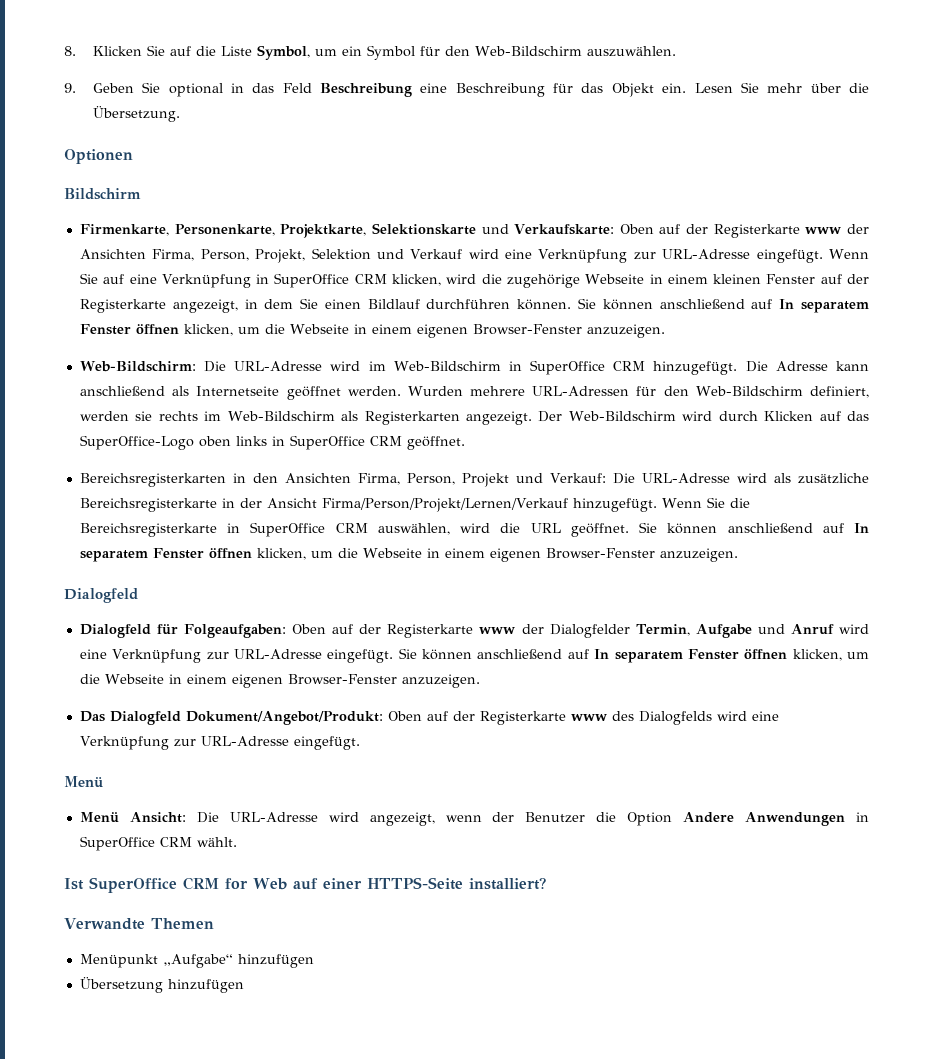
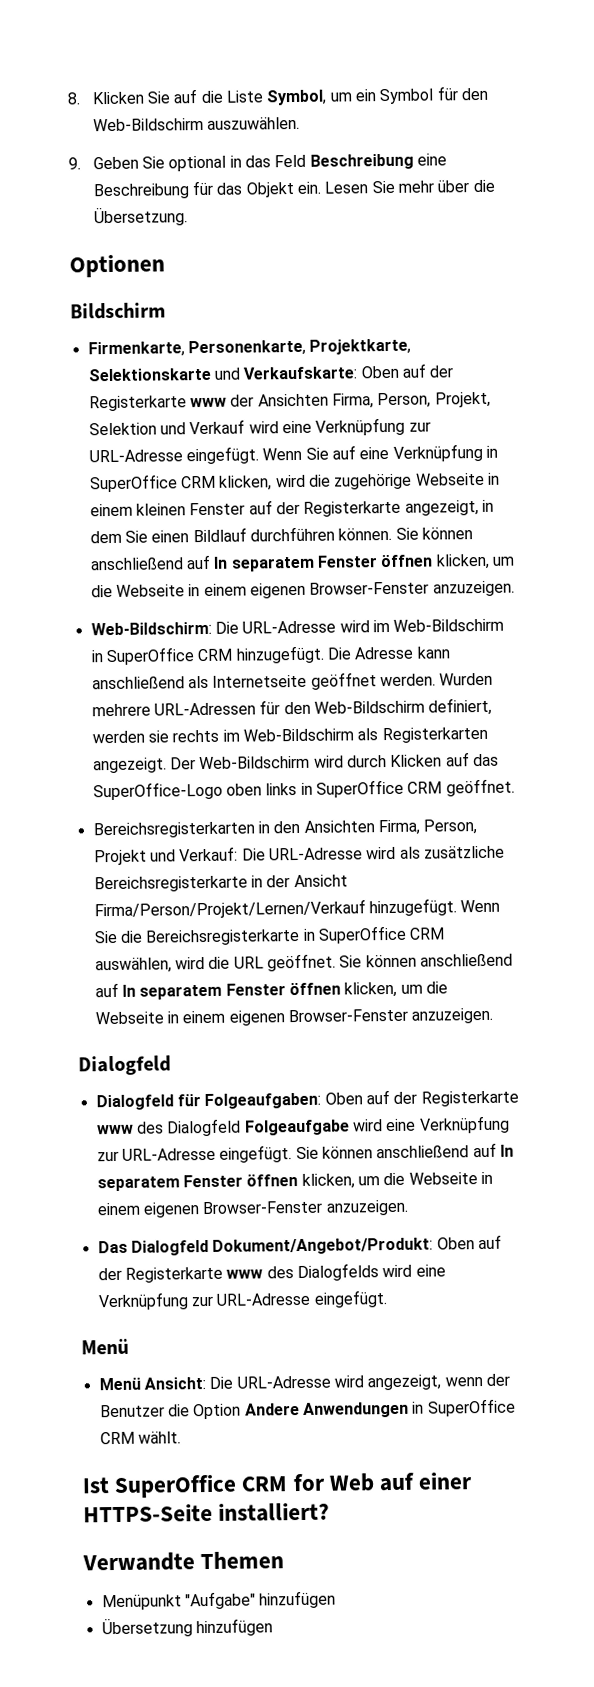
- Dialogfeld für Folgeaufgaben: Oben auf der Registerkarte www der Dialogfelder Termin, Aufgabe und Anruf wird eine Verknüpfung zur URL-Adresse eingefügt.
+ Dialogfeld für Folgeaufgaben: Oben auf der Registerkarte www des Dialogfeld Folgeaufgabe wird eine Verknüpfung zur URL-Adresse eingefügt.
- Menüpunkt „Aufgabe“ hinzufügen
+ Menüpunkt "Aufgabe" hinzufügen

